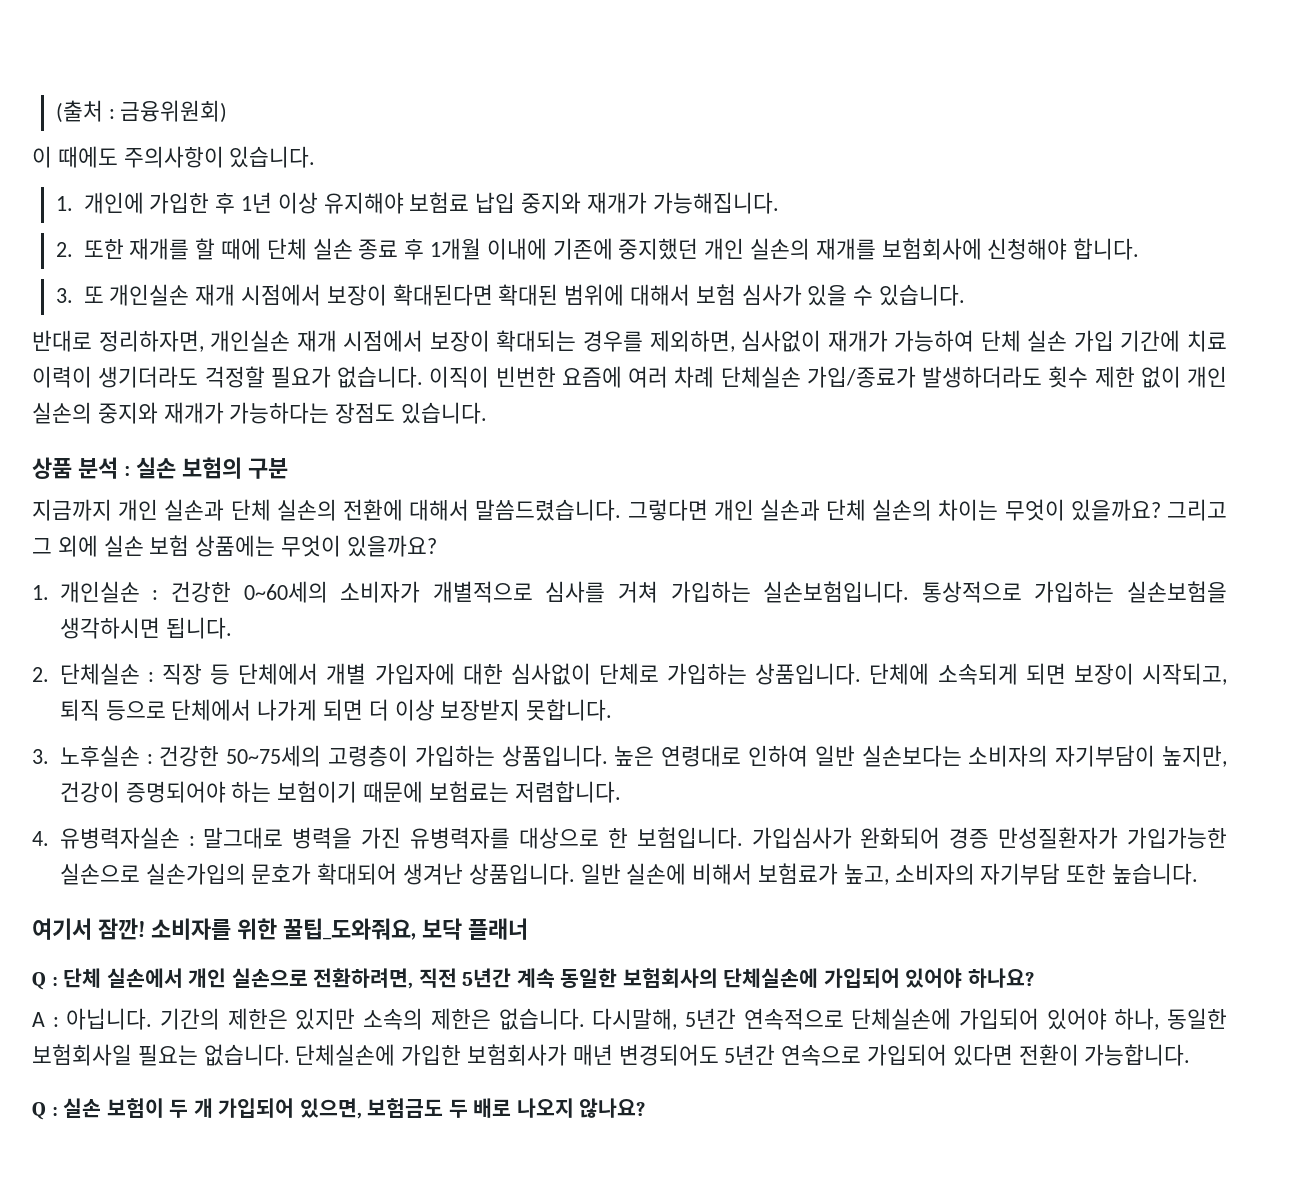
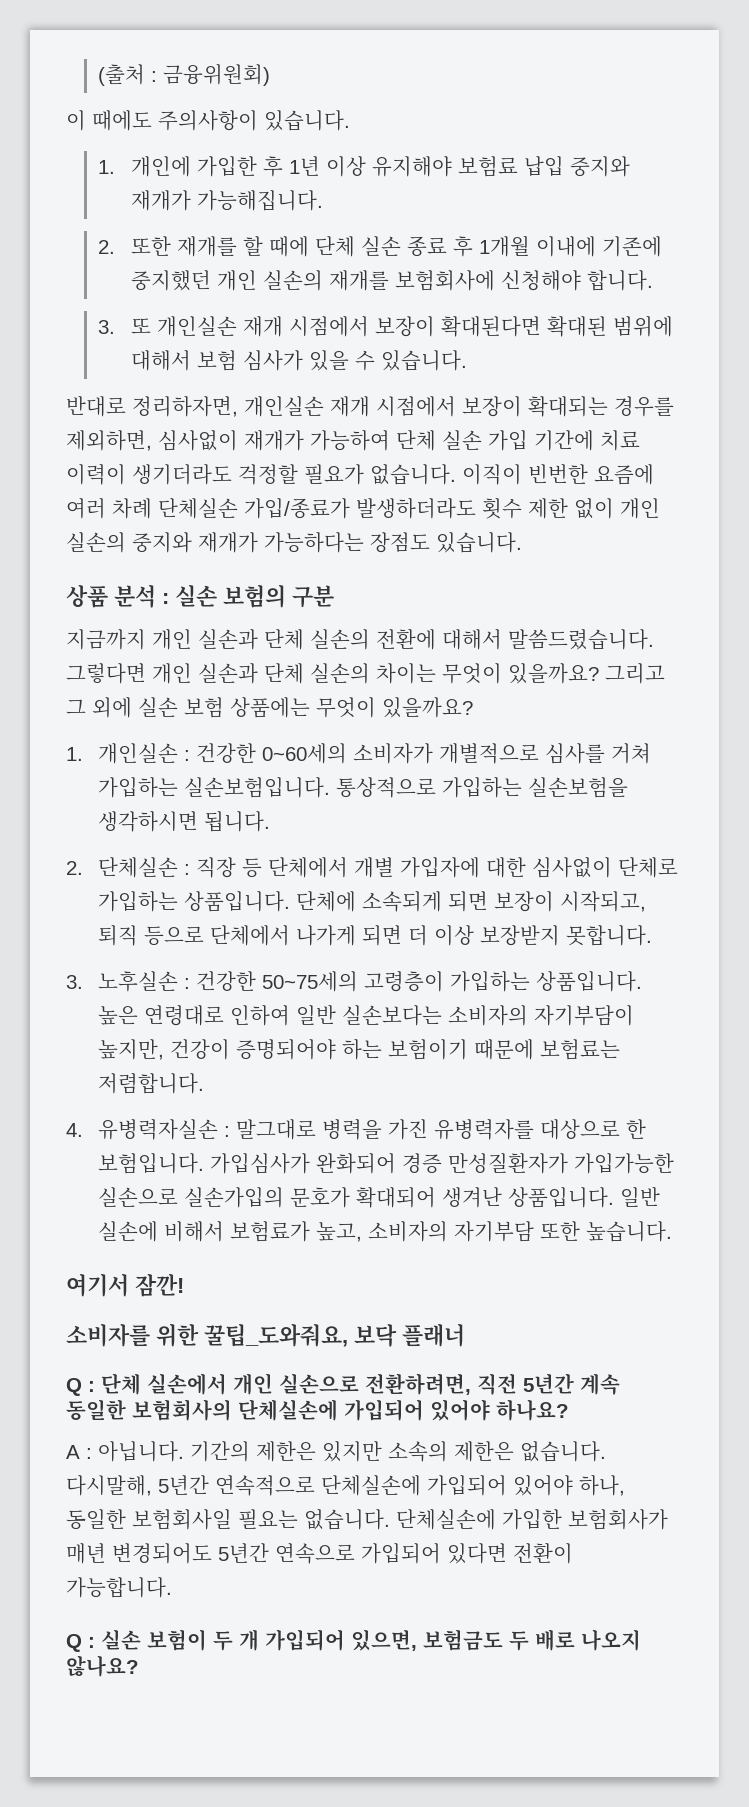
- 여기서 잠깐! 소비자를 위한 꿀팁_도와줘요, 보닥 플래너
+ 여기서 잠깐!
+ 소비자를 위한 꿀팁_도와줘요, 보닥 플래너

